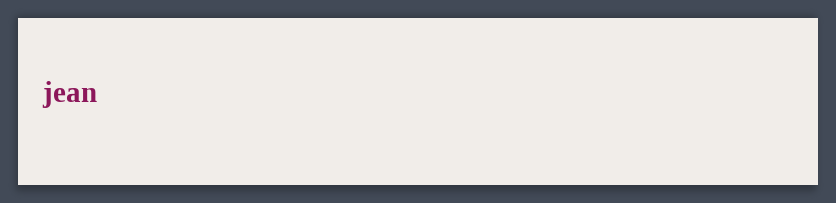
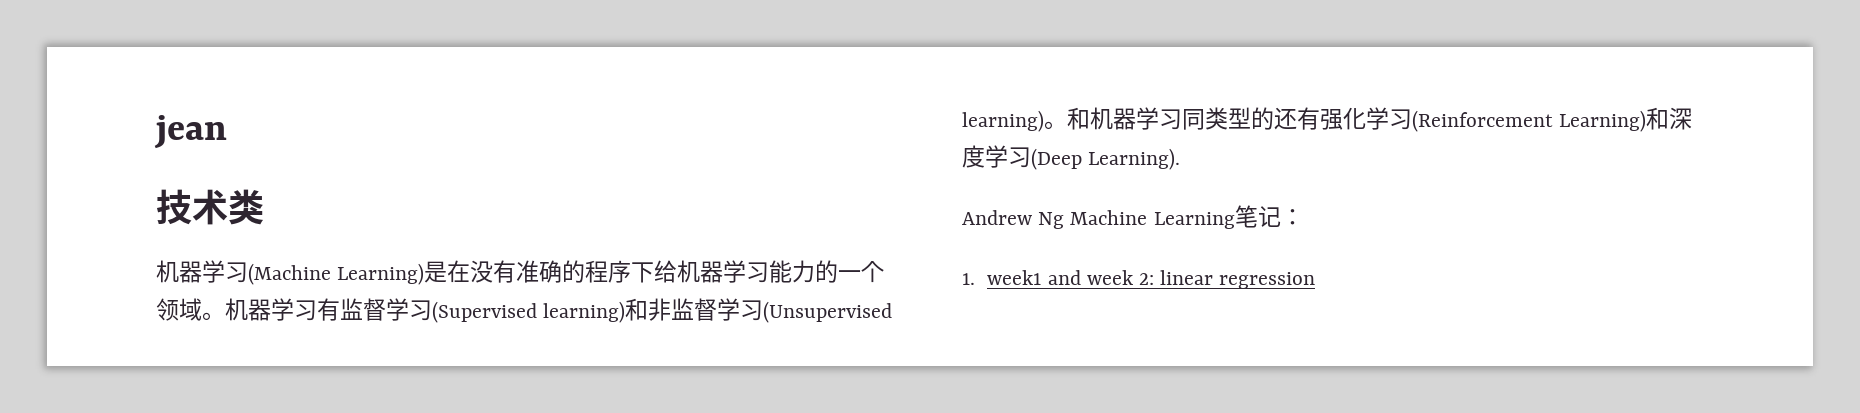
+ 技术类
+ 机器学习(Machine Learning)是在没有准确的程序下给机器学习能力的一个领域。机器学习有监督学习(Supervised learning)和非监督学习(Unsupervised learning)。和机器学习同类型的还有强化学习(Reinforcement Learning)和深度学习(Deep Learning).
+ Andrew Ng Machine Learning笔记：
+ 1. week1 and week 2: linear regression

